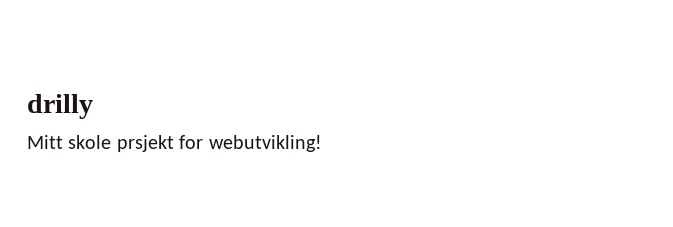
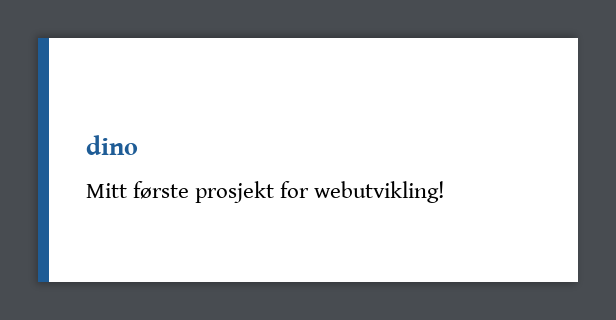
- drilly
+ dino
- Mitt skole prsjekt for webutvikling!
+ Mitt første prosjekt for webutvikling!

